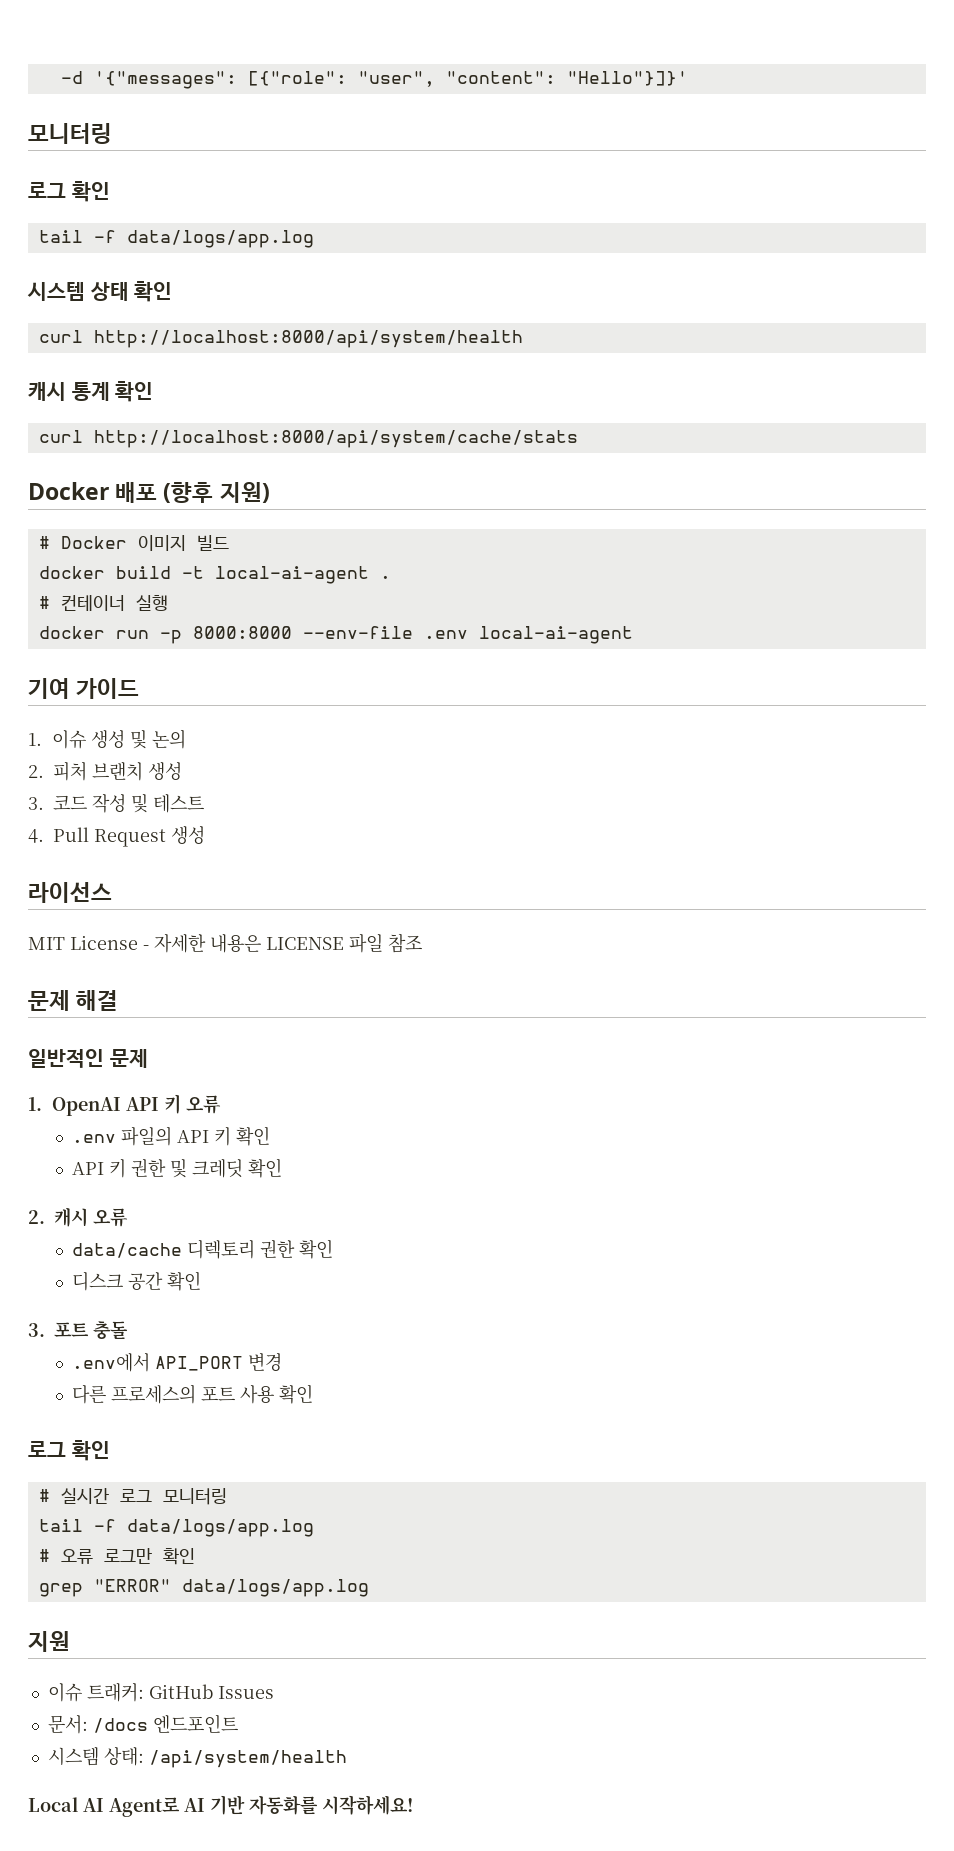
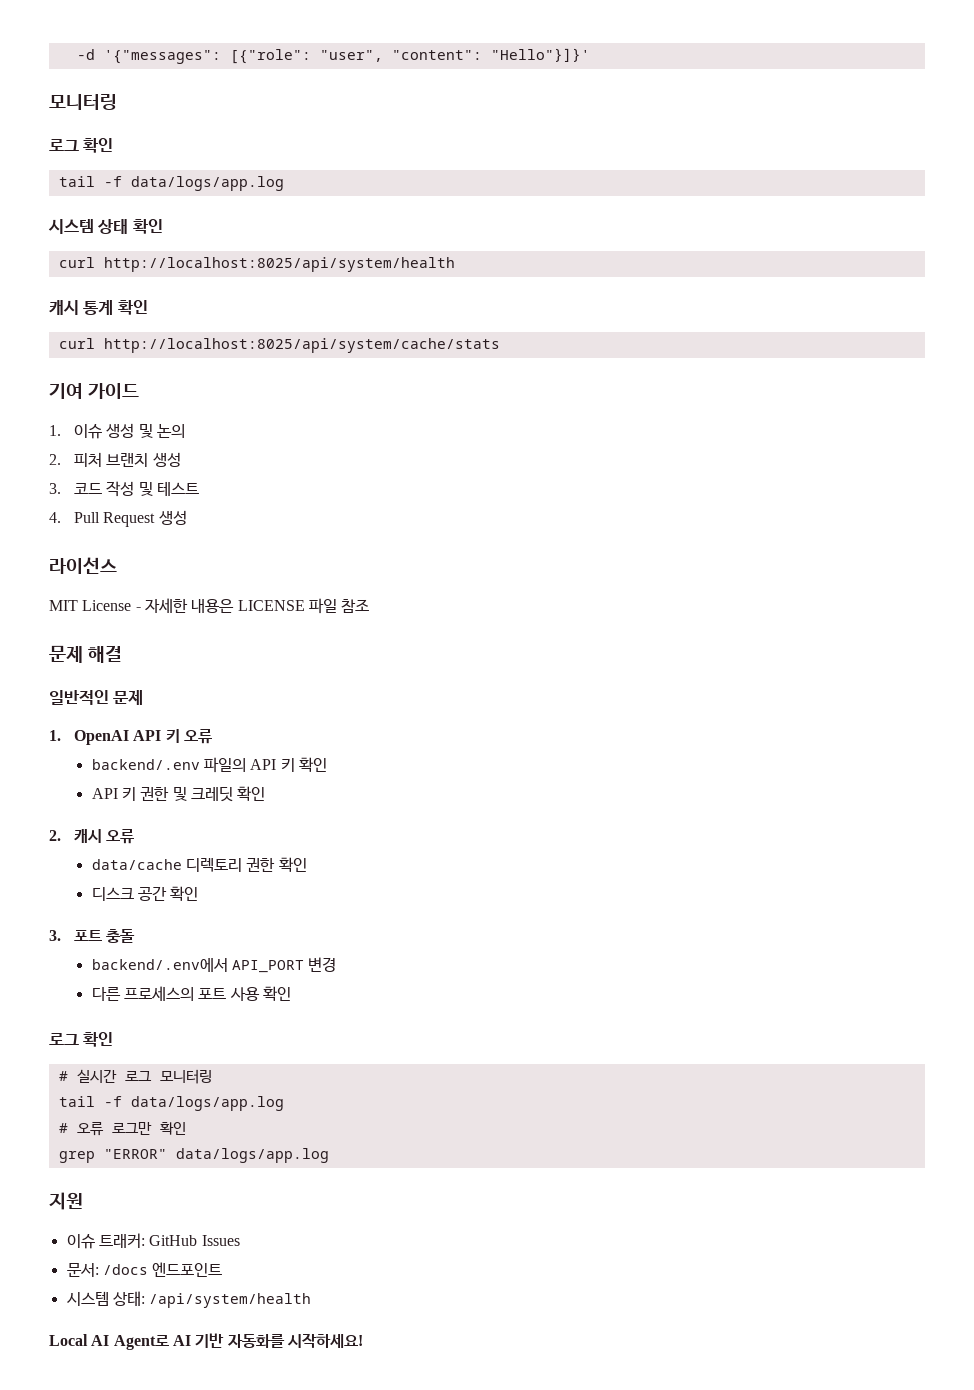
- curl http://localhost:8000/api/system/health
+ curl http://localhost:8025/api/system/health
- curl http://localhost:8000/api/system/cache/stats
- Docker 배포 (향후 지원)
- # Docker 이미지 빌드
- docker build -t local-ai-agent .
- # 컨테이너 실행
- docker run -p 8000:8000 --env-file .env local-ai-agent
+ curl http://localhost:8025/api/system/cache/stats
- .env 파일의 API 키 확인
+ backend/.env 파일의 API 키 확인
- .env에서 API_PORT 변경
+ backend/.env에서 API_PORT 변경

